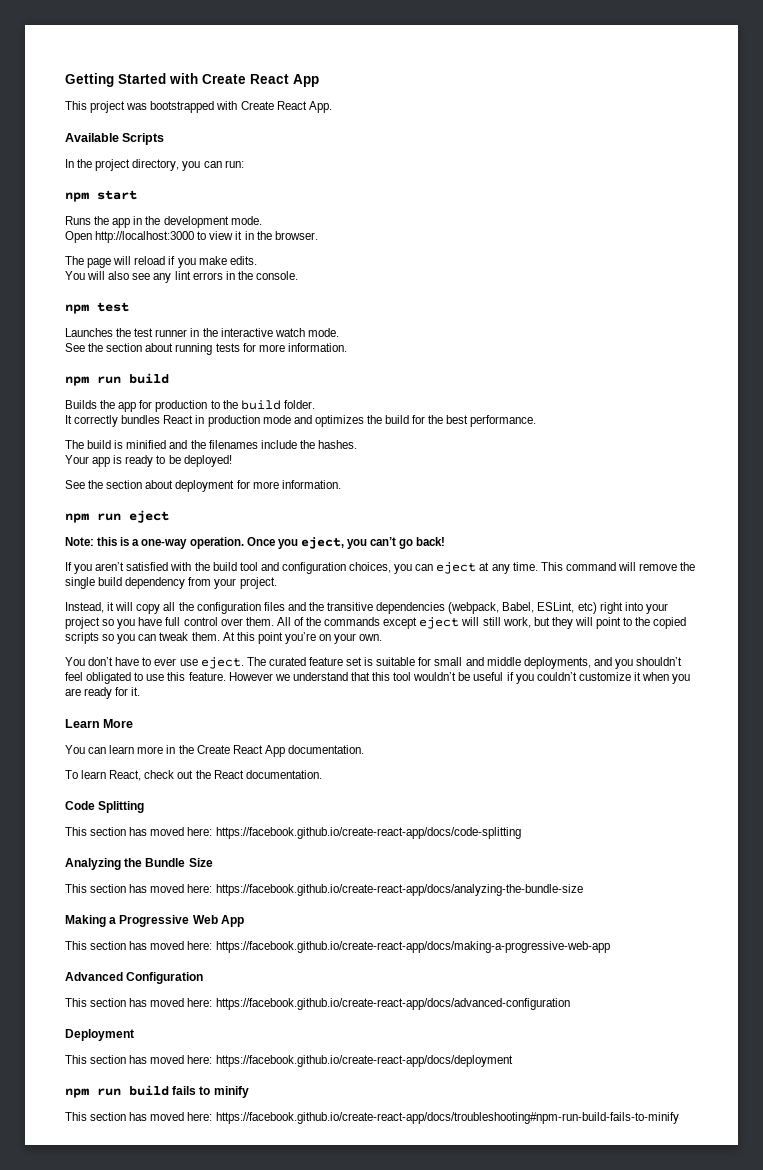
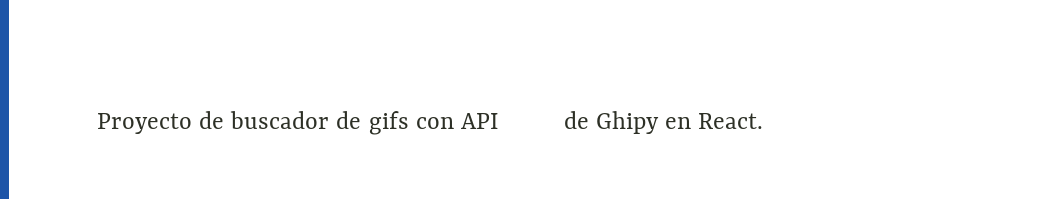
- Getting Started with Create React App
- This project was bootstrapped with Create React App.
- Available Scripts
- In the project directory, you can run:
- npm start
- Runs the app in the development mode.
- Open http://localhost:3000 to view it in the browser.
- The page will reload if you make edits.
- You will also see any lint errors in the console.
- npm test
- Launches the test runner in the interactive watch mode.
- See the section about running tests for more information.
- npm run build
- Builds the app for production to the build folder.
- It correctly bundles React in production mode and optimizes the build for the best performance.
- The build is minified and the filenames include the hashes.
- Your app is ready to be deployed!
- See the section about deployment for more information.
- npm run eject
- Note: this is a one-way operation. Once you eject, you can’t go back!
- If you aren’t satisfied with the build tool and configuration choices, you can eject at any time. This command will remove the single build dependency from your project.
- Instead, it will copy all the configuration files and the transitive dependencies (webpack, Babel, ESLint, etc) right into your project so you have full control over them. All of the commands except eject will still work, but they will point to the copied scripts so you can tweak them. At this point you’re on your own.
- You don’t have to ever use eject. The curated feature set is suitable for small and middle deployments, and you shouldn’t feel obligated to use this feature. However we understand that this tool wouldn’t be useful if you couldn’t customize it when you are ready for it.
- Learn More
- You can learn more in the Create React App documentation.
- To learn React, check out the React documentation.
- Code Splitting
- This section has moved here: https://facebook.github.io/create-react-app/docs/code-splitting
- Analyzing the Bundle Size
- This section has moved here: https://facebook.github.io/create-react-app/docs/analyzing-the-bundle-size
- Making a Progressive Web App
- This section has moved here: https://facebook.github.io/create-react-app/docs/making-a-progressive-web-app
- Advanced Configuration
- This section has moved here: https://facebook.github.io/create-react-app/docs/advanced-configuration
- Deployment
- This section has moved here: https://facebook.github.io/create-react-app/docs/deployment
- npm run build fails to minify
- This section has moved here: https://facebook.github.io/create-react-app/docs/troubleshooting#npm-run-build-fails-to-minify
+ Proyecto de buscador de gifs con API de Ghipy en React.

